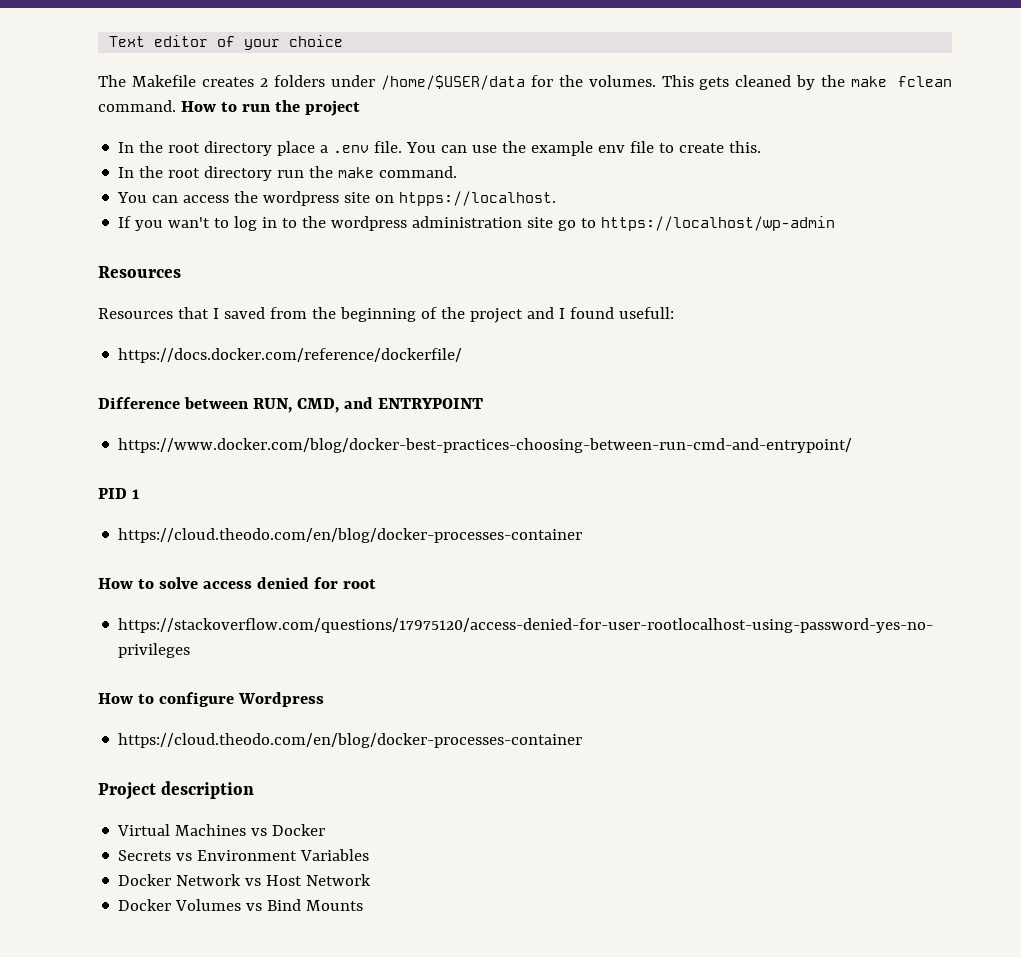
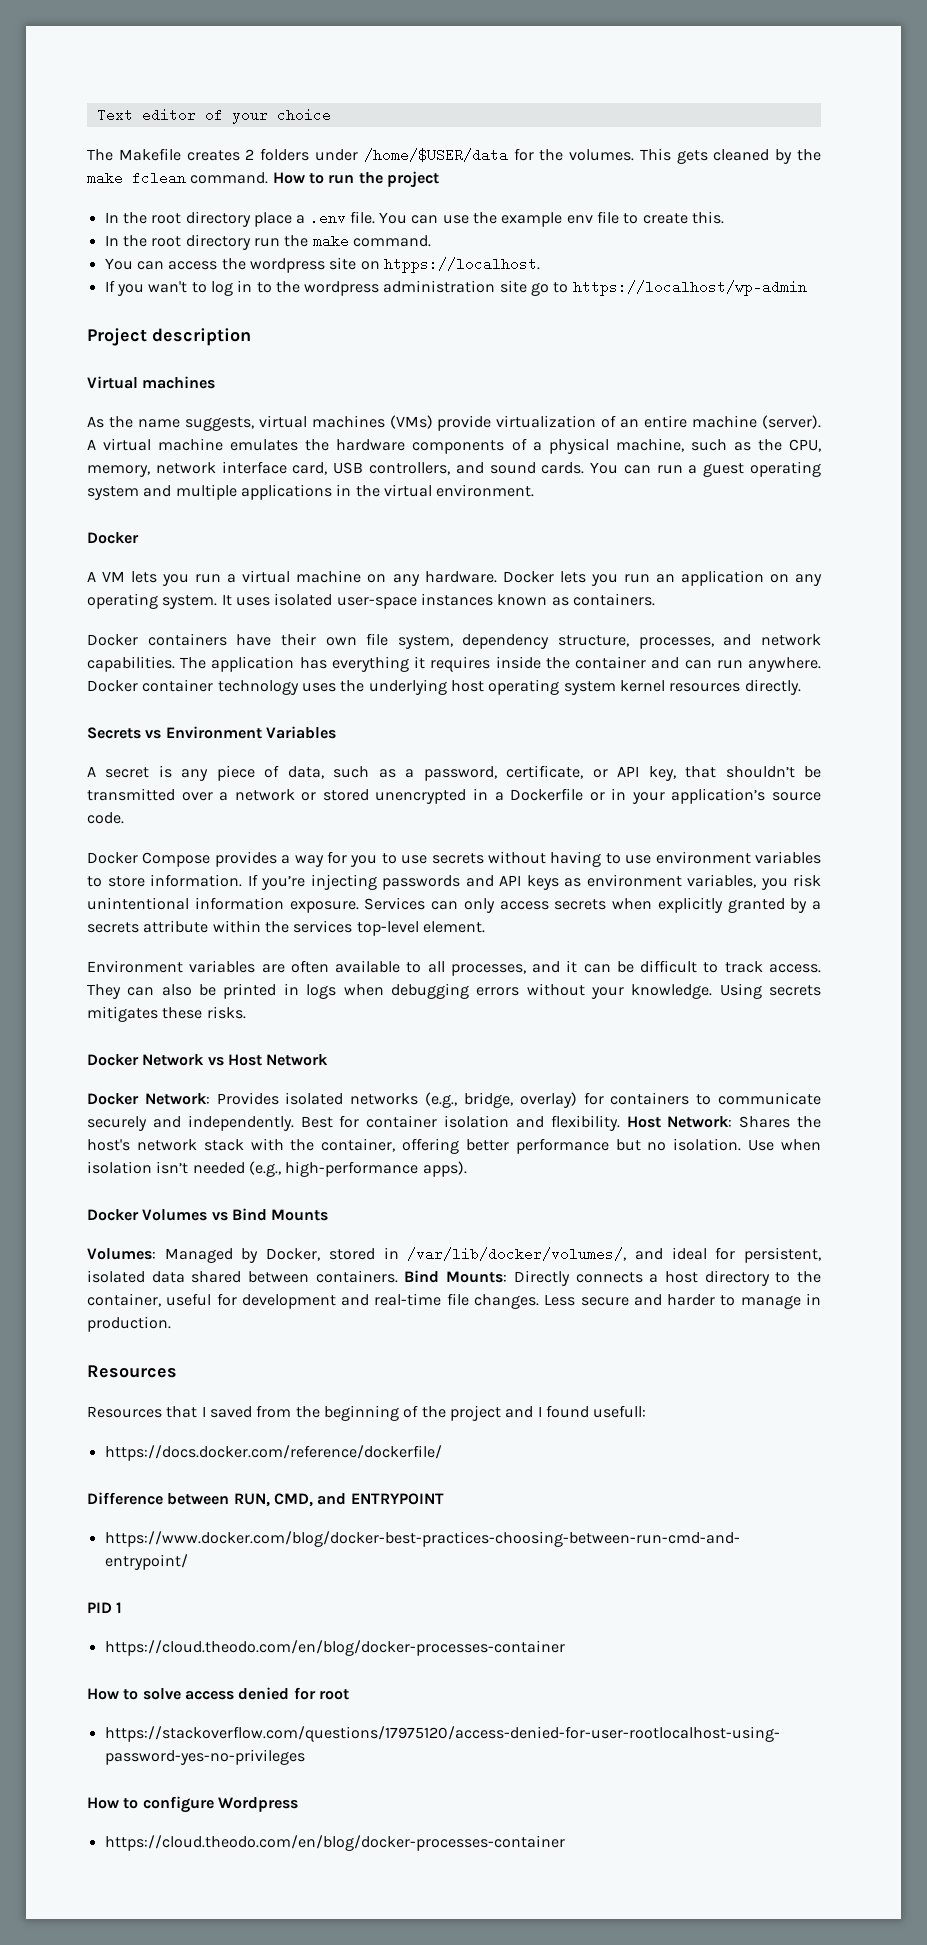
+ Project description
+ Virtual machines
+ As the name suggests, virtual machines (VMs) provide virtualization of an entire machine (server). A virtual machine emulates the hardware components of a physical machine, such as the CPU, memory, network interface card, USB controllers, and sound cards. You can run a guest operating system and multiple applications in the virtual environment.
+ Docker
+ A VM lets you run a virtual machine on any hardware. Docker lets you run an application on any operating system. It uses isolated user-space instances known as containers.
+ Docker containers have their own file system, dependency structure, processes, and network capabilities. The application has everything it requires inside the container and can run anywhere. Docker container technology uses the underlying host operating system kernel resources directly.
+ Secrets vs Environment Variables
+ A secret is any piece of data, such as a password, certificate, or API key, that shouldn’t be transmitted over a network or stored unencrypted in a Dockerfile or in your application’s source code.
+ Docker Compose provides a way for you to use secrets without having to use environment variables to store information. If you’re injecting passwords and API keys as environment variables, you risk unintentional information exposure. Services can only access secrets when explicitly granted by a secrets attribute within the services top-level element.
+ Environment variables are often available to all processes, and it can be difficult to track access. They can also be printed in logs when debugging errors without your knowledge. Using secrets mitigates these risks.
+ Docker Network vs Host Network
+ Docker Network: Provides isolated networks (e.g., bridge, overlay) for containers to communicate securely and independently. Best for container isolation and flexibility. Host Network: Shares the host's network stack with the container, offering better performance but no isolation. Use when isolation isn’t needed (e.g., high-performance apps).
+ Docker Volumes vs Bind Mounts
+ Volumes: Managed by Docker, stored in /var/lib/docker/volumes/, and ideal for persistent, isolated data shared between containers. Bind Mounts: Directly connects a host directory to the container, useful for development and real-time file changes. Less secure and harder to manage in production.
- Project description
- Virtual Machines vs Docker
- Secrets vs Environment Variables
- Docker Network vs Host Network
- Docker Volumes vs Bind Mounts

